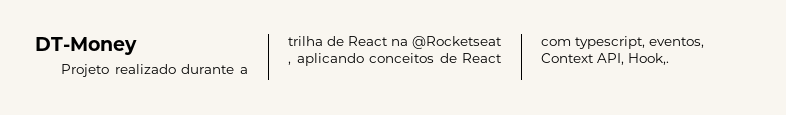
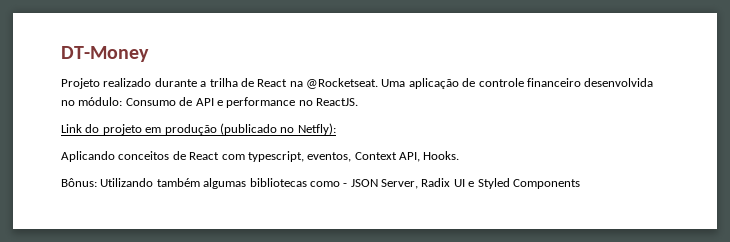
- Projeto realizado durante a trilha de React na @Rocketseat , aplicando conceitos de React com typescript, eventos, Context API, Hook,.
+ Projeto realizado durante a trilha de React na @Rocketseat. Uma aplicação de controle financeiro desenvolvida no módulo: Consumo de API e performance no ReactJS.
+ Link do projeto em produção (publicado no Netfly):
+ Aplicando conceitos de React com typescript, eventos, Context API, Hooks.
+ Bônus: Utilizando também algumas bibliotecas como - JSON Server, Radix UI e Styled Components

